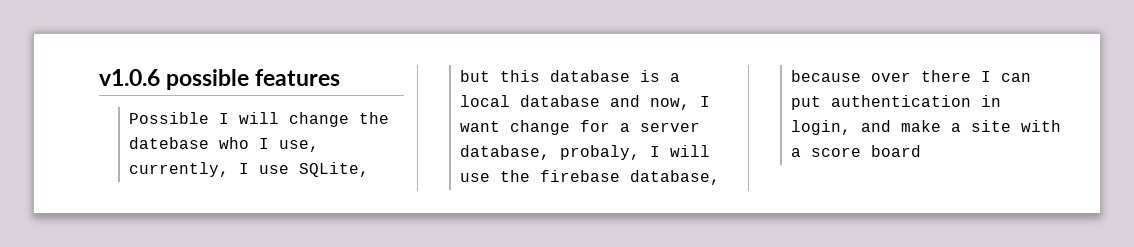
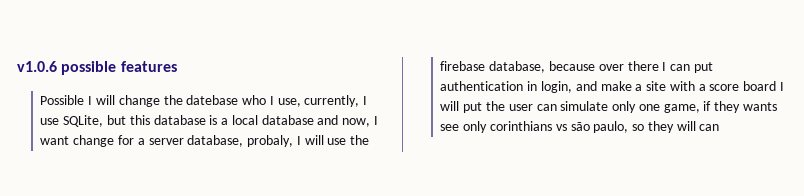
- Possible I will change the datebase who I use, currently, I use SQLite, but this database is a local database and now, I want change for a server database, probaly, I will use the firebase database, because over there I can put authentication in login, and make a site with a score board
+ Possible I will change the datebase who I use, currently, I use SQLite, but this database is a local database and now, I want change for a server database, probaly, I will use the firebase database, because over there I can put authentication in login, and make a site with a score board I will put the user can simulate only one game, if they wants see only corinthians vs são paulo, so they will can

